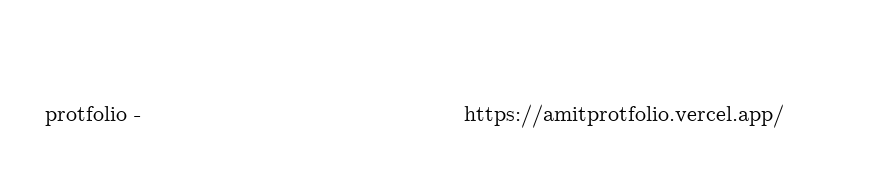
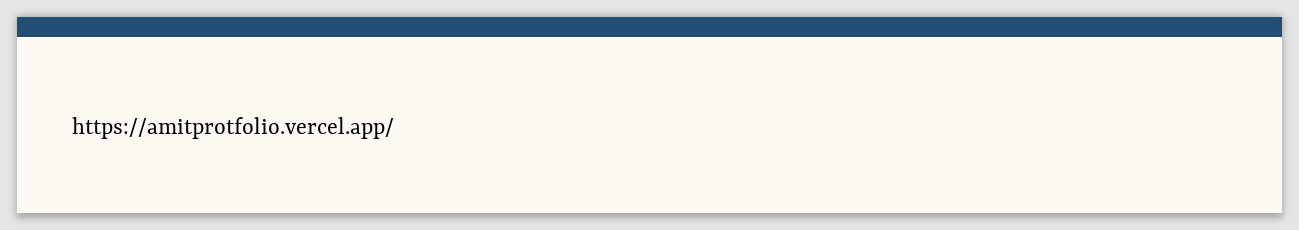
- protfolio - https://amitprotfolio.vercel.app/
+ https://amitprotfolio.vercel.app/

